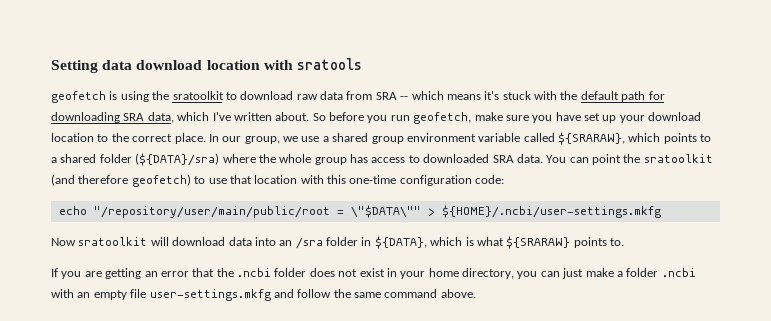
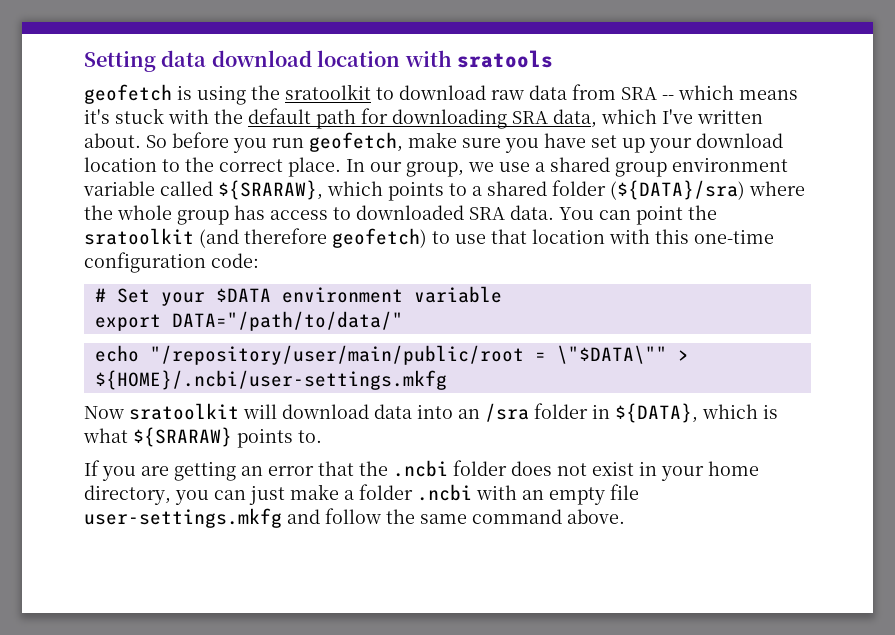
+ # Set your $DATA environment variable
+ export DATA="/path/to/data/"

